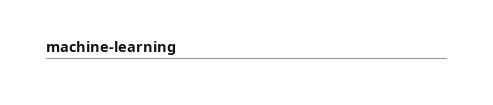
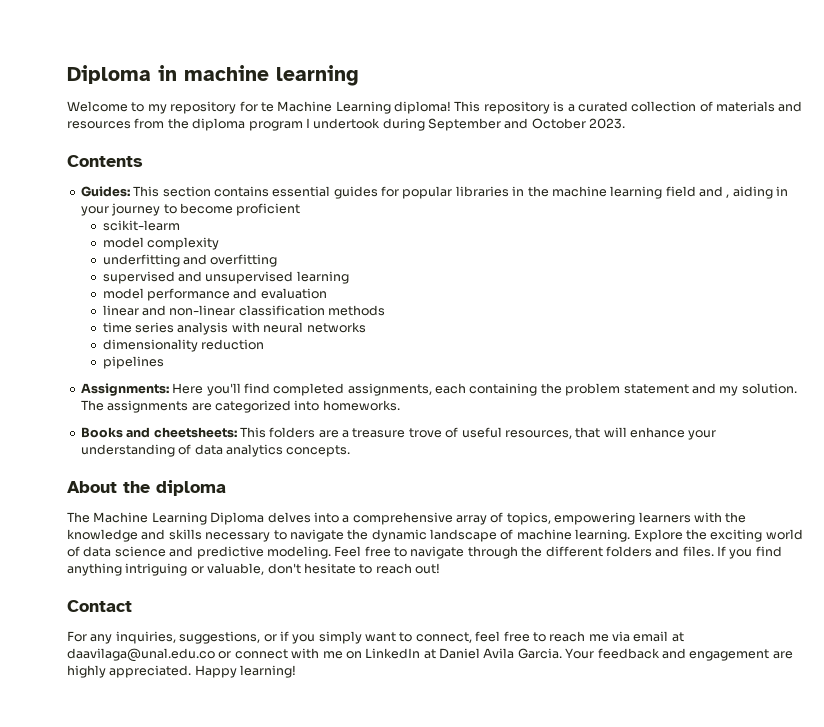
- machine-learning
+ Diploma in machine learning
+ Welcome to my repository for te Machine Learning diploma! This repository is a curated collection of materials and resources from the diploma program I undertook during September and October 2023.
+ Contents
+ Guides: This section contains essential guides for popular libraries in the machine learning field and , aiding in your journey to become proficient
+ scikit-learm
+ model complexity
+ underfitting and overfitting
+ supervised and unsupervised learning
+ model performance and evaluation
+ linear and non-linear classification methods
+ time series analysis with neural networks
+ dimensionality reduction
+ pipelines
+ Assignments: Here you'll find completed assignments, each containing the problem statement and my solution. The assignments are categorized into homeworks.
+ Books and cheetsheets: This folders are a treasure trove of useful resources, that will enhance your understanding of data analytics concepts.
+ About the diploma
+ The Machine Learning Diploma delves into a comprehensive array of topics, empowering learners with the knowledge and skills necessary to navigate the dynamic landscape of machine learning. Explore the exciting world of data science and predictive modeling. Feel free to navigate through the different folders and files. If you find anything intriguing or valuable, don't hesitate to reach out!
+ Contact
+ For any inquiries, suggestions, or if you simply want to connect, feel free to reach me via email at daavilaga@unal.edu.co or connect with me on LinkedIn at Daniel Avila Garcia. Your feedback and engagement are highly appreciated. Happy learning!

